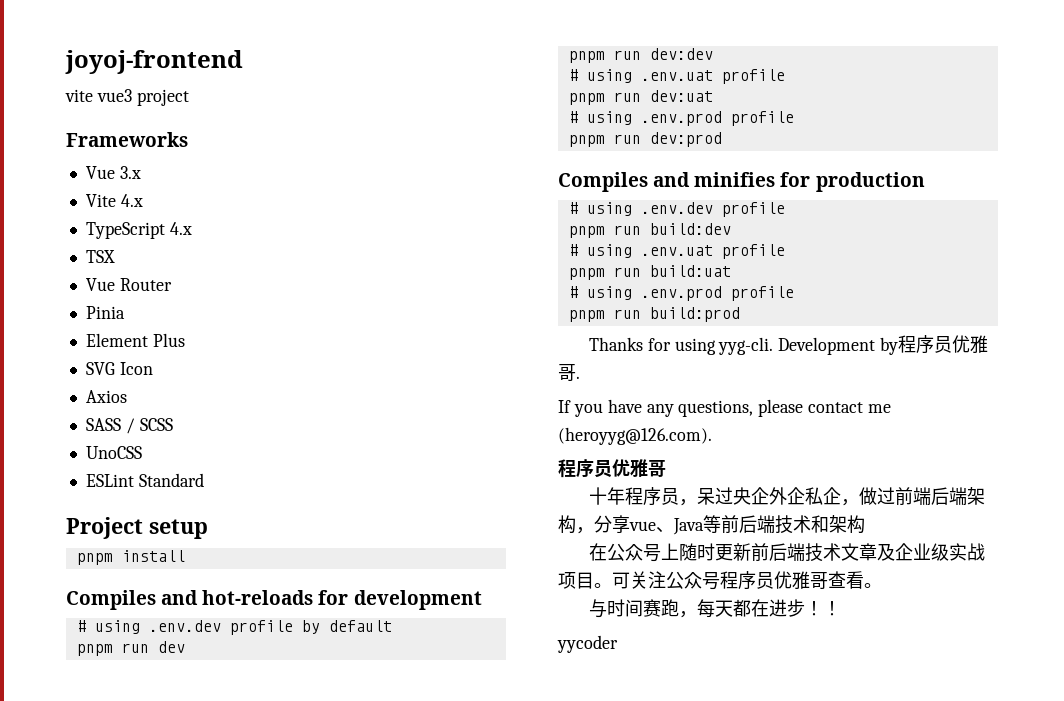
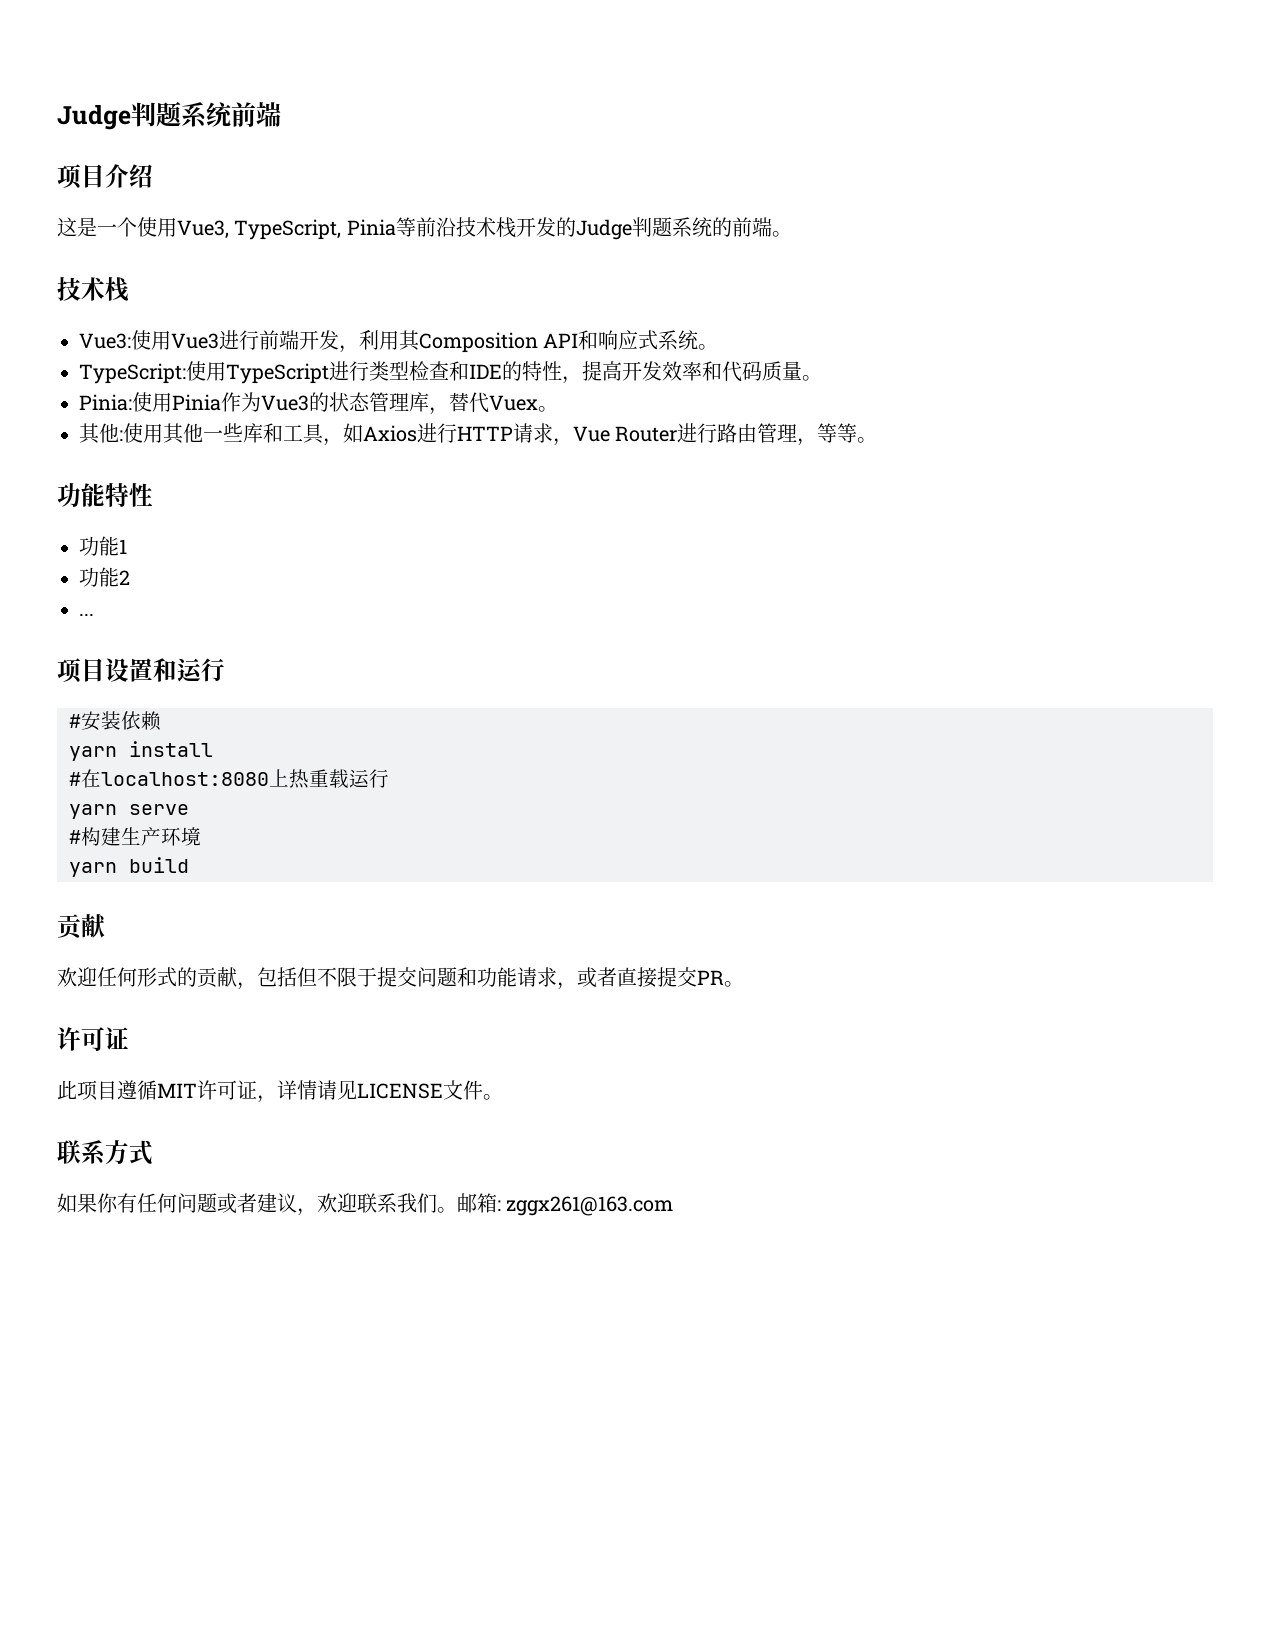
- joyoj-frontend
- vite vue3 project
- Frameworks
- Vue 3.x
- Vite 4.x
- TypeScript 4.x
- TSX
- Vue Router
- Pinia
- Element Plus
- SVG Icon
- Axios
- SASS / SCSS
- UnoCSS
- ESLint Standard
- Project setup
- pnpm install
- Compiles and hot-reloads for development
- # using .env.dev profile by default
- pnpm run dev
- pnpm run dev:dev
- # using .env.uat profile
- pnpm run dev:uat
- # using .env.prod profile
- pnpm run dev:prod
- Compiles and minifies for production
- # using .env.dev profile
- pnpm run build:dev
- # using .env.uat profile
- pnpm run build:uat
- # using .env.prod profile
- pnpm run build:prod
- Thanks for using yyg-cli. Development by程序员优雅哥.
- If you have any questions, please contact me (heroyyg@126.com).
- 程序员优雅哥
- 十年程序员，呆过央企外企私企，做过前端后端架构，分享vue、Java等前后端技术和架构
- 在公众号上随时更新前后端技术文章及企业级实战项目。可关注公众号程序员优雅哥查看。
- 与时间赛跑，每天都在进步！！
- yycoder
+ Judge判题系统前端
+ 项目介绍
+ 这是一个使用Vue3, TypeScript, Pinia等前沿技术栈开发的Judge判题系统的前端。
+ 技术栈
+ Vue3:使用Vue3进行前端开发，利用其Composition API和响应式系统。
+ TypeScript:使用TypeScript进行类型检查和IDE的特性，提高开发效率和代码质量。
+ Pinia:使用Pinia作为Vue3的状态管理库，替代Vuex。
+ 其他:使用其他一些库和工具，如Axios进行HTTP请求，Vue Router进行路由管理，等等。
+ 功能特性
+ 功能1
+ 功能2
+ ...
+ 项目设置和运行
+ #安装依赖
+ yarn install
+ #在localhost:8080上热重载运行
+ yarn serve
+ #构建生产环境
+ yarn build
+ 贡献
+ 欢迎任何形式的贡献，包括但不限于提交问题和功能请求，或者直接提交PR。
+ 许可证
+ 此项目遵循MIT许可证，详情请见LICENSE文件。
+ 联系方式
+ 如果你有任何问题或者建议，欢迎联系我们。邮箱: zggx261@163.com

